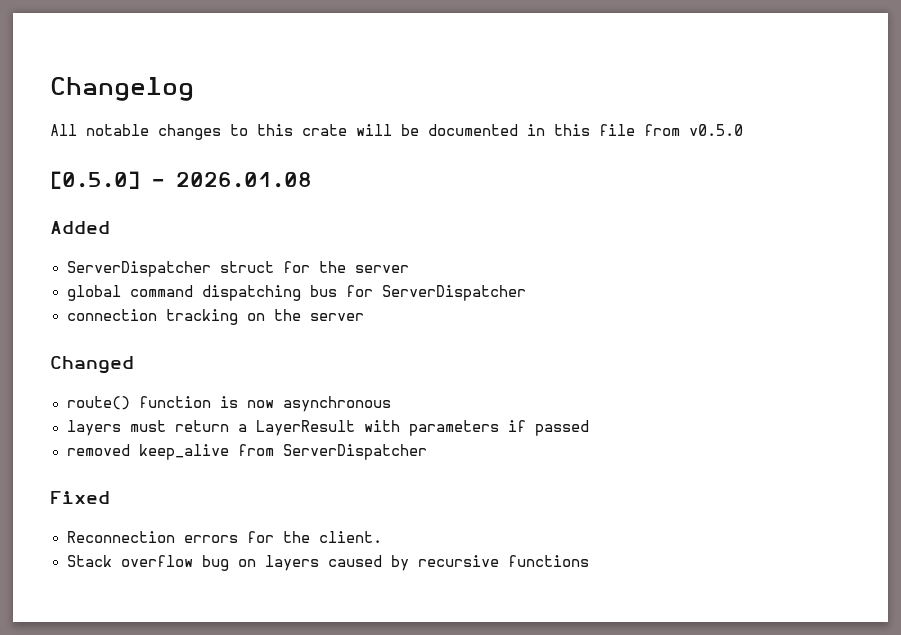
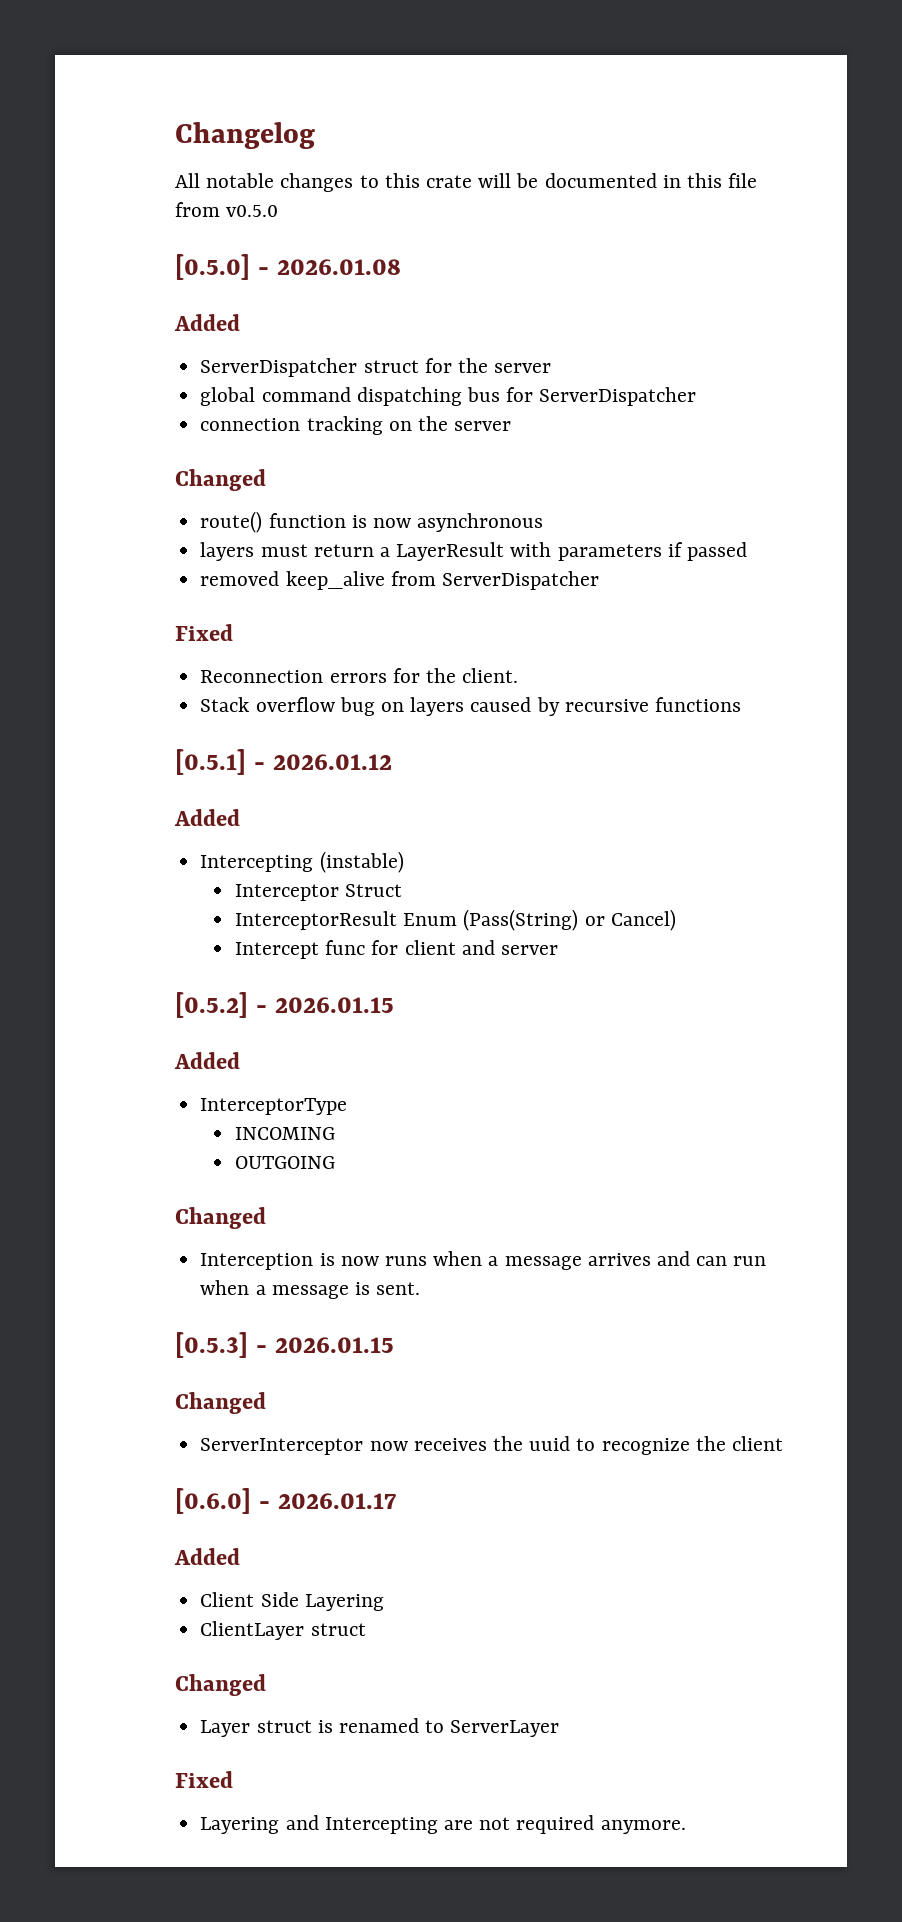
+ [0.5.1] - 2026.01.12
+ Added
+ Intercepting (instable)
+ Interceptor Struct
+ InterceptorResult Enum (Pass(String) or Cancel)
+ Intercept func for client and server
+ [0.5.2] - 2026.01.15
+ Added
+ InterceptorType
+ INCOMING
+ OUTGOING
+ Changed
+ Interception is now runs when a message arrives and can run when a message is sent.
+ [0.5.3] - 2026.01.15
+ Changed
+ ServerInterceptor now receives the uuid to recognize the client
+ [0.6.0] - 2026.01.17
+ Added
+ Client Side Layering
+ ClientLayer struct
+ Changed
+ Layer struct is renamed to ServerLayer
+ Fixed
+ Layering and Intercepting are not required anymore.

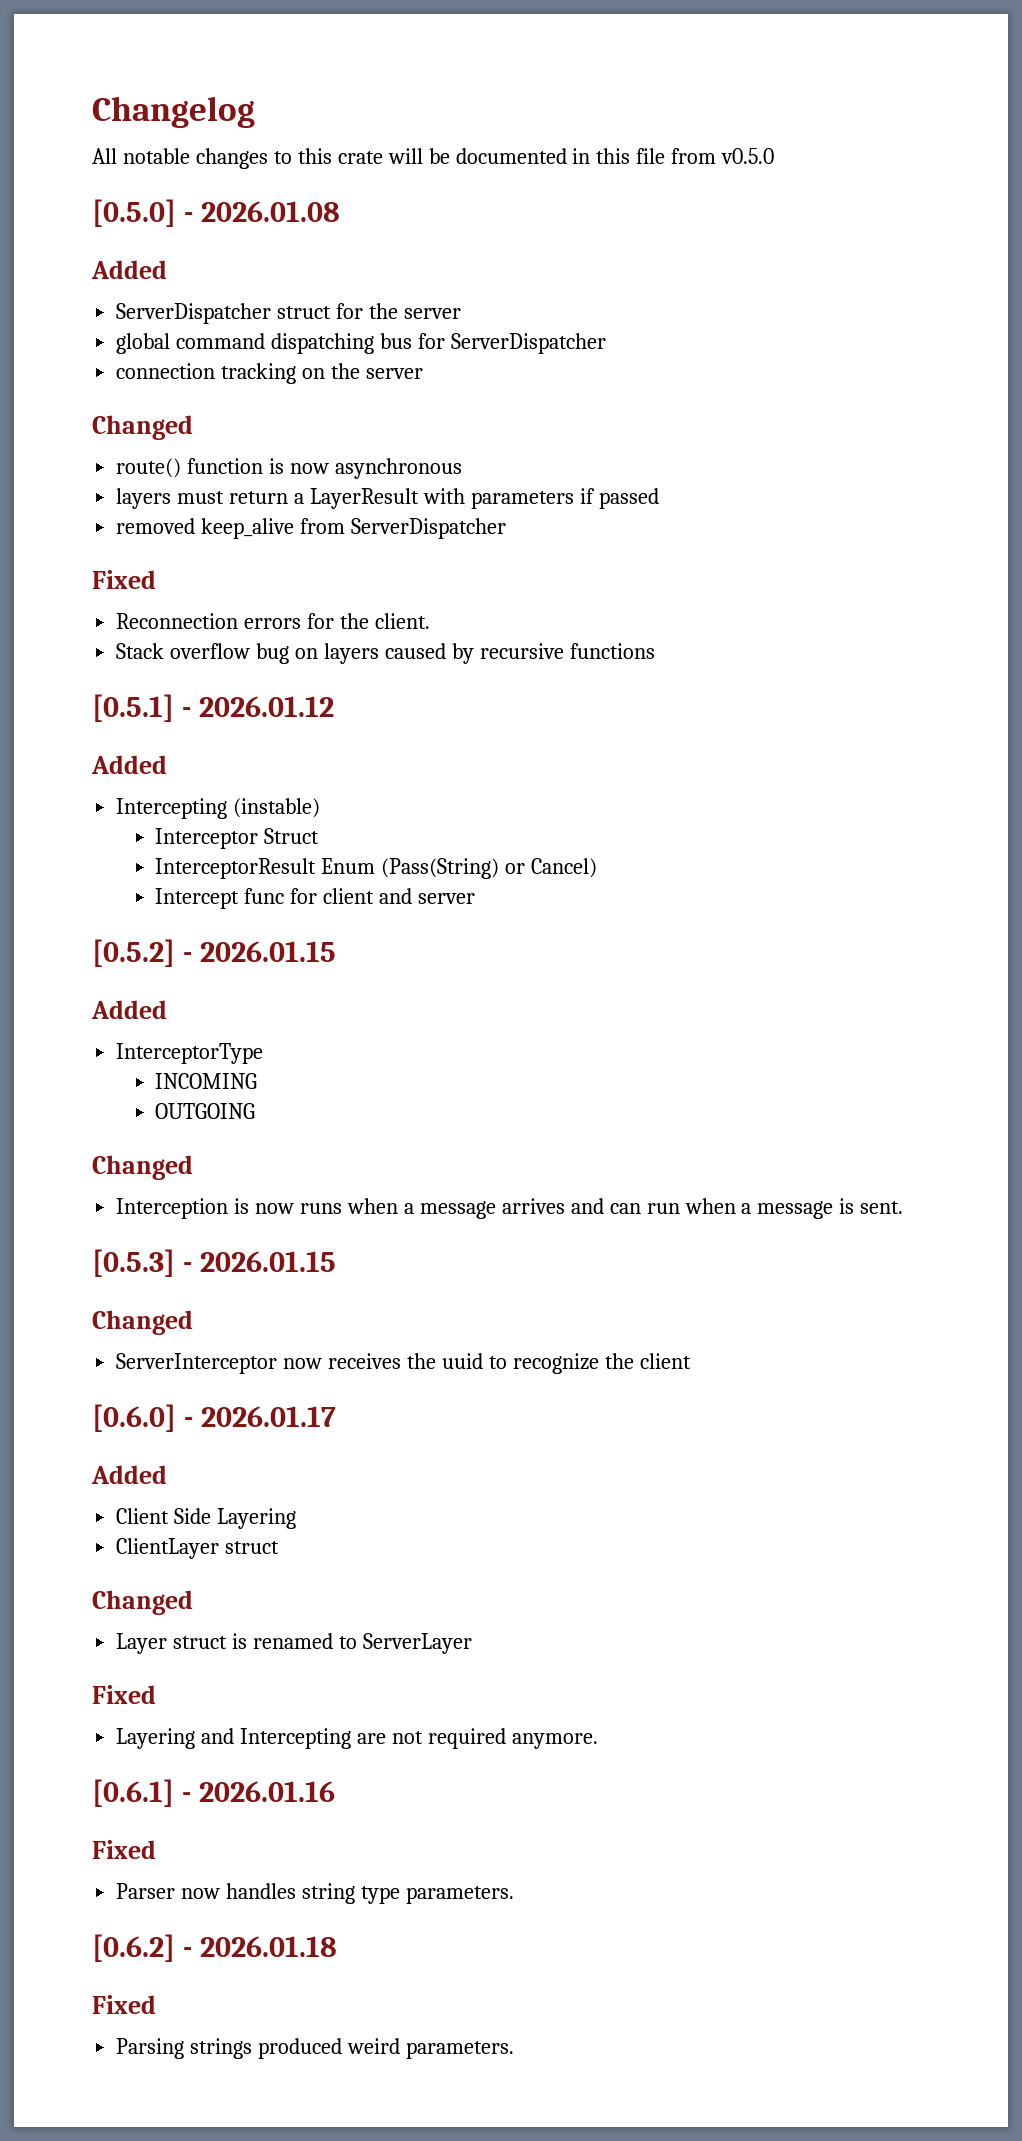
+ [0.6.1] - 2026.01.16
+ Fixed
+ Parser now handles string type parameters.
+ [0.6.2] - 2026.01.18
+ Fixed
+ Parsing strings produced weird parameters.

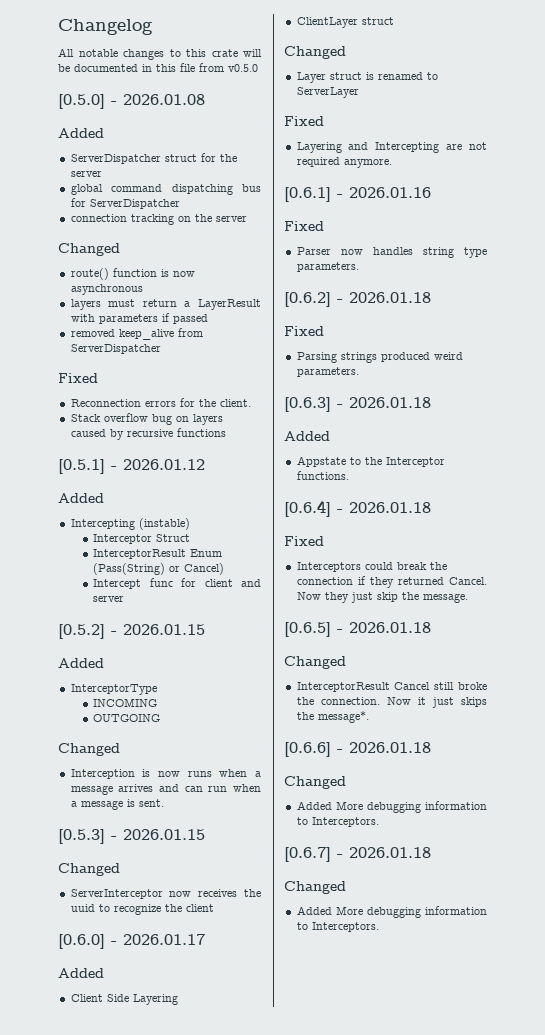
+ [0.6.3] - 2026.01.18
+ Added
+ Appstate to the Interceptor functions.
+ [0.6.4] - 2026.01.18
+ Fixed
+ Interceptors could break the connection if they returned Cancel. Now they just skip the message.
+ [0.6.5] - 2026.01.18
+ Changed
+ InterceptorResult Cancel still broke the connection. Now it just skips the message*.
+ [0.6.6] - 2026.01.18
+ Changed
+ Added More debugging information to Interceptors.
+ [0.6.7] - 2026.01.18
+ Changed
+ Added More debugging information to Interceptors.

